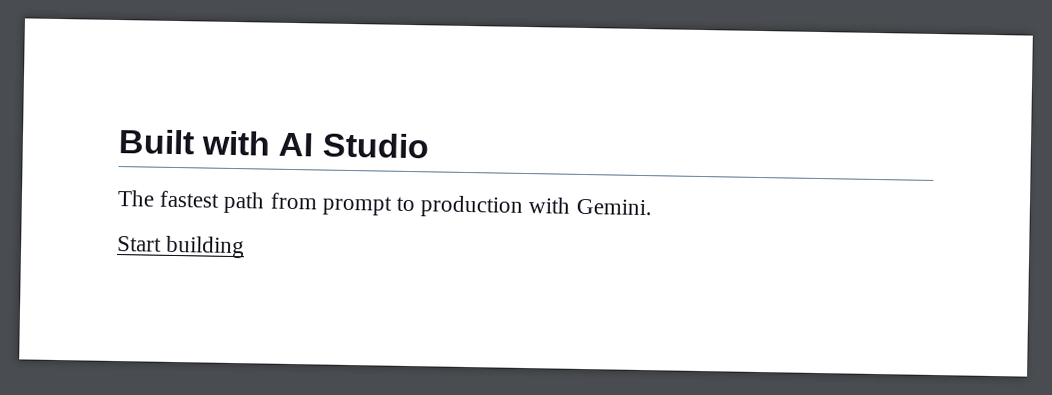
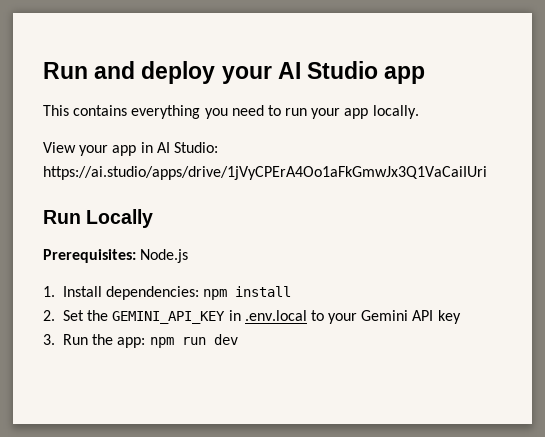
- Built with AI Studio
- The fastest path from prompt to production with Gemini.
- Start building
+ Run and deploy your AI Studio app
+ This contains everything you need to run your app locally.
+ View your app in AI Studio: https://ai.studio/apps/drive/1jVyCPErA4Oo1aFkGmwJx3Q1VaCaiIUri
+ Run Locally
+ Prerequisites: Node.js
+ 1. Install dependencies: npm install
+ 2. Set the GEMINI_API_KEY in .env.local to your Gemini API key
+ 3. Run the app: npm run dev

